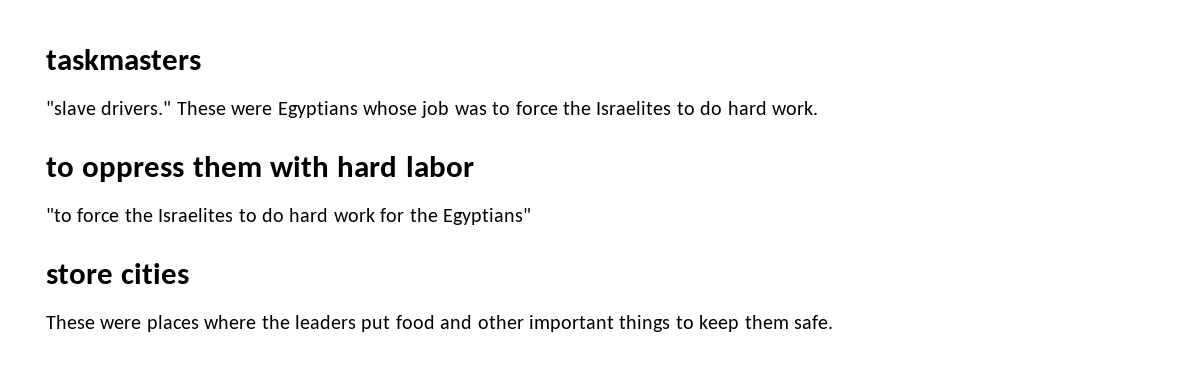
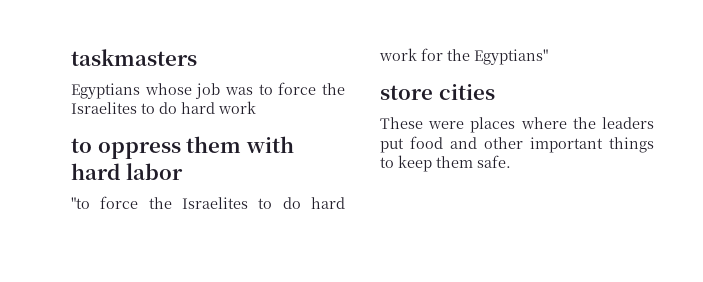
- "slave drivers." These were Egyptians whose job was to force the Israelites to do hard work.
+ Egyptians whose job was to force the Israelites to do hard work

